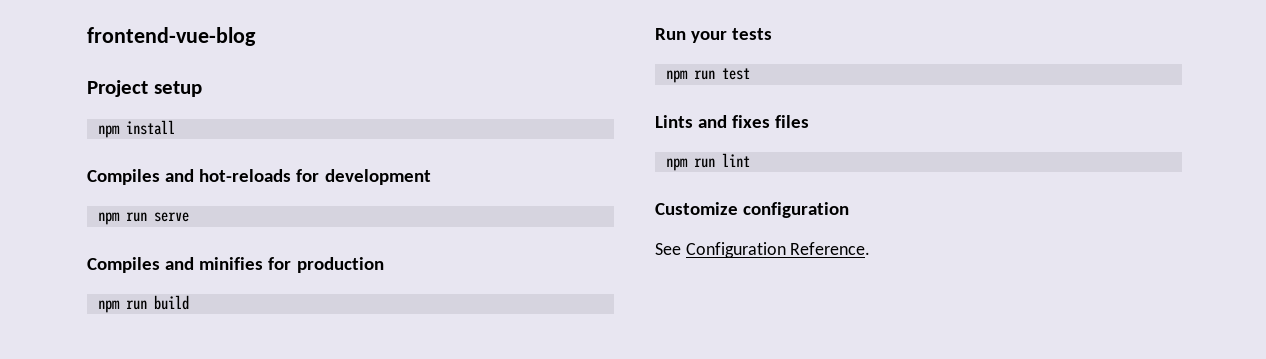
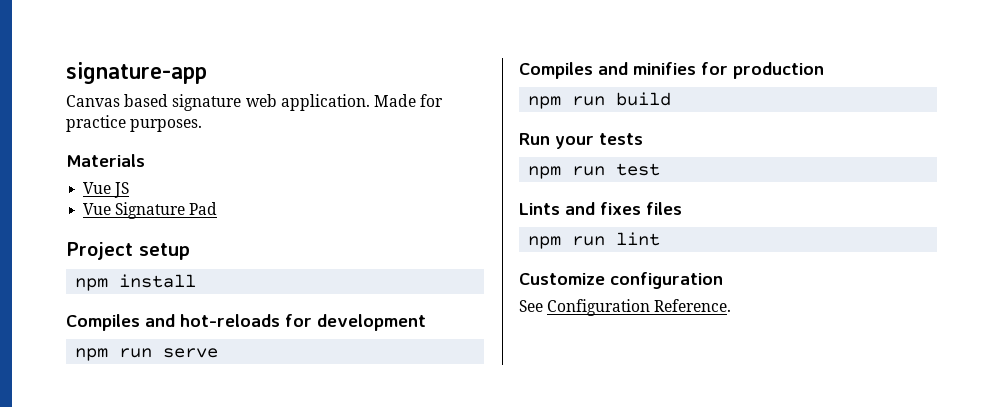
- frontend-vue-blog
+ signature-app
+ Canvas based signature web application. Made for practice purposes.
+ Materials
+ Vue JS
+ Vue Signature Pad

